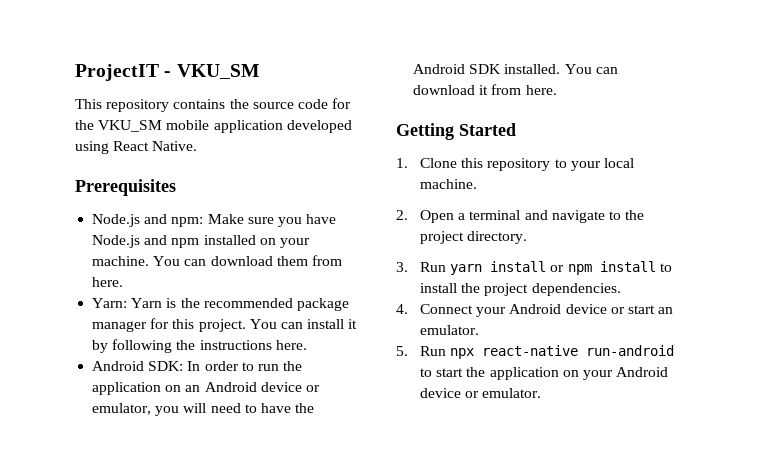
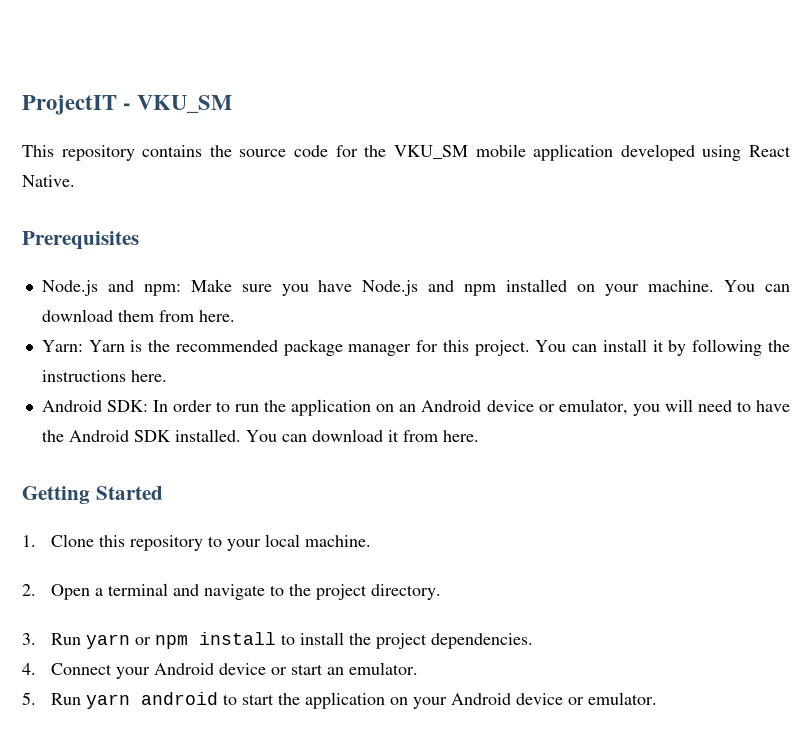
- 3. Run yarn install or npm install to install the project dependencies.
+ 3. Run yarn or npm install to install the project dependencies.
- 5. Run npx react-native run-android to start the application on your Android device or emulator.
+ 5. Run yarn android to start the application on your Android device or emulator.

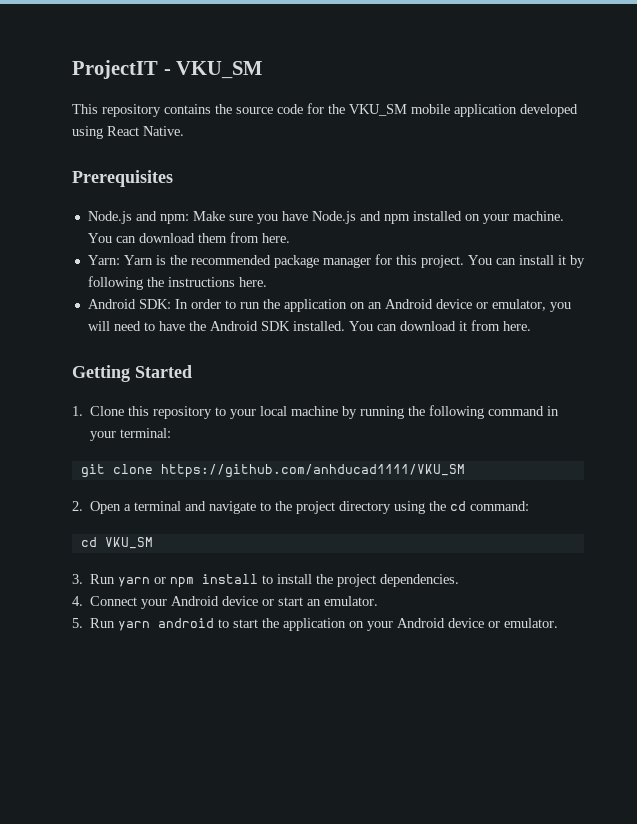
- 1. Clone this repository to your local machine.
+ 1. Clone this repository to your local machine by running the following command in your terminal:
+ git clone https://github.com/anhducad1111/VKU_SM
- 2. Open a terminal and navigate to the project directory.
+ 2. Open a terminal and navigate to the project directory using the cd command:
+ cd VKU_SM

